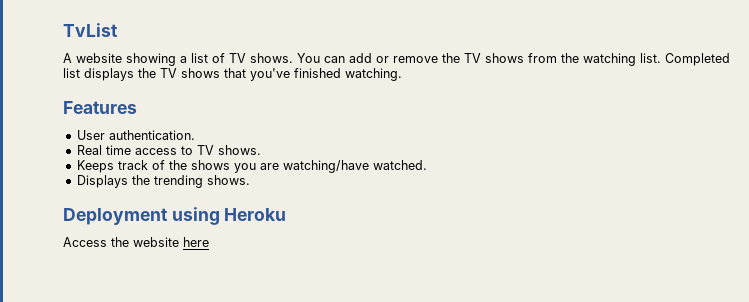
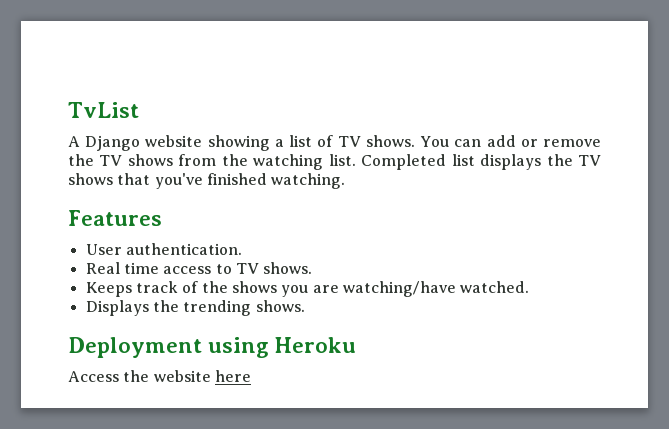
- A website showing a list of TV shows.
+ A Django website showing a list of TV shows.

